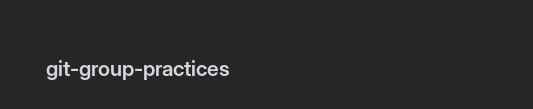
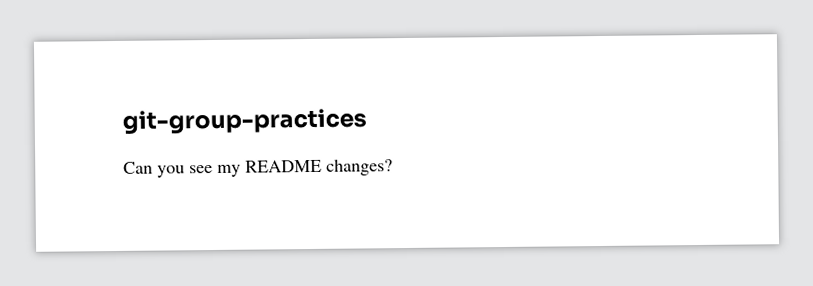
+ Can you see my README changes?

